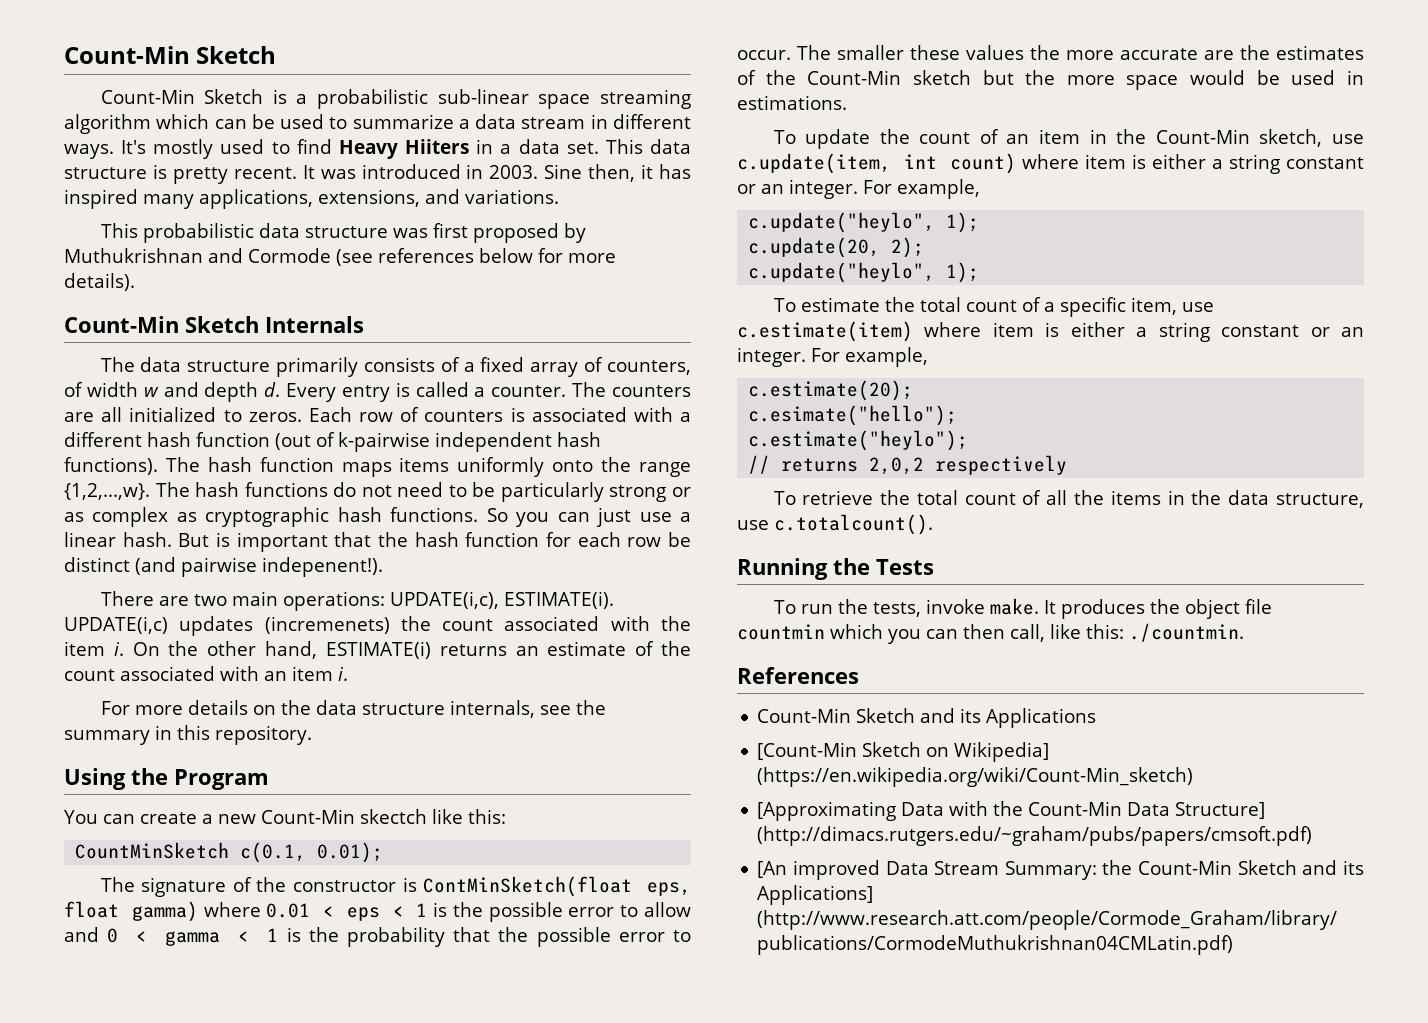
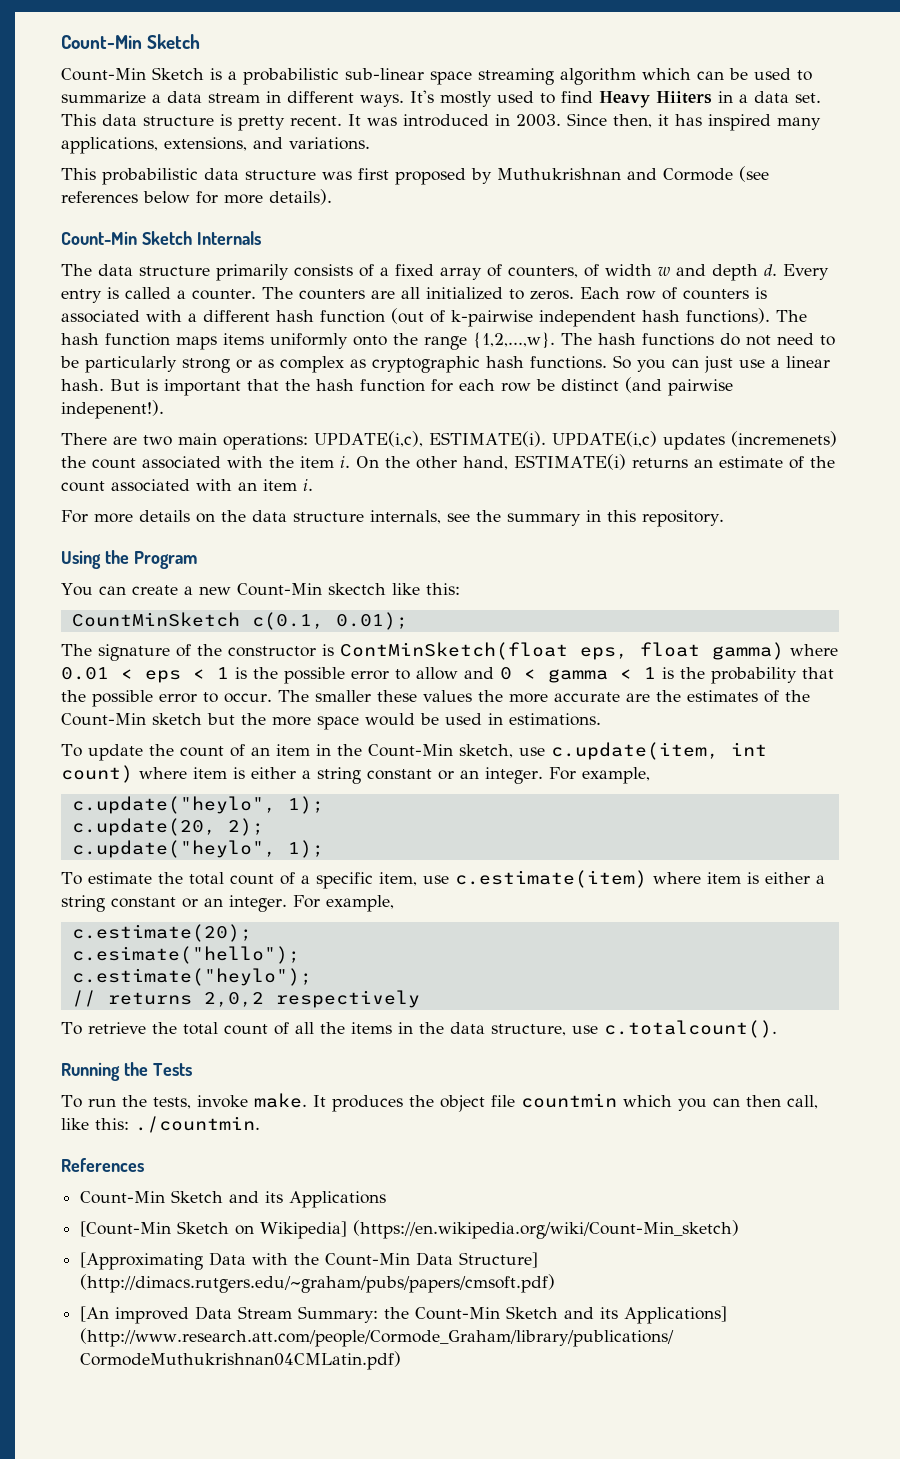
- Sine then, it has inspired many applications, extensions, and variations.
+ Since then, it has inspired many applications, extensions, and variations.

